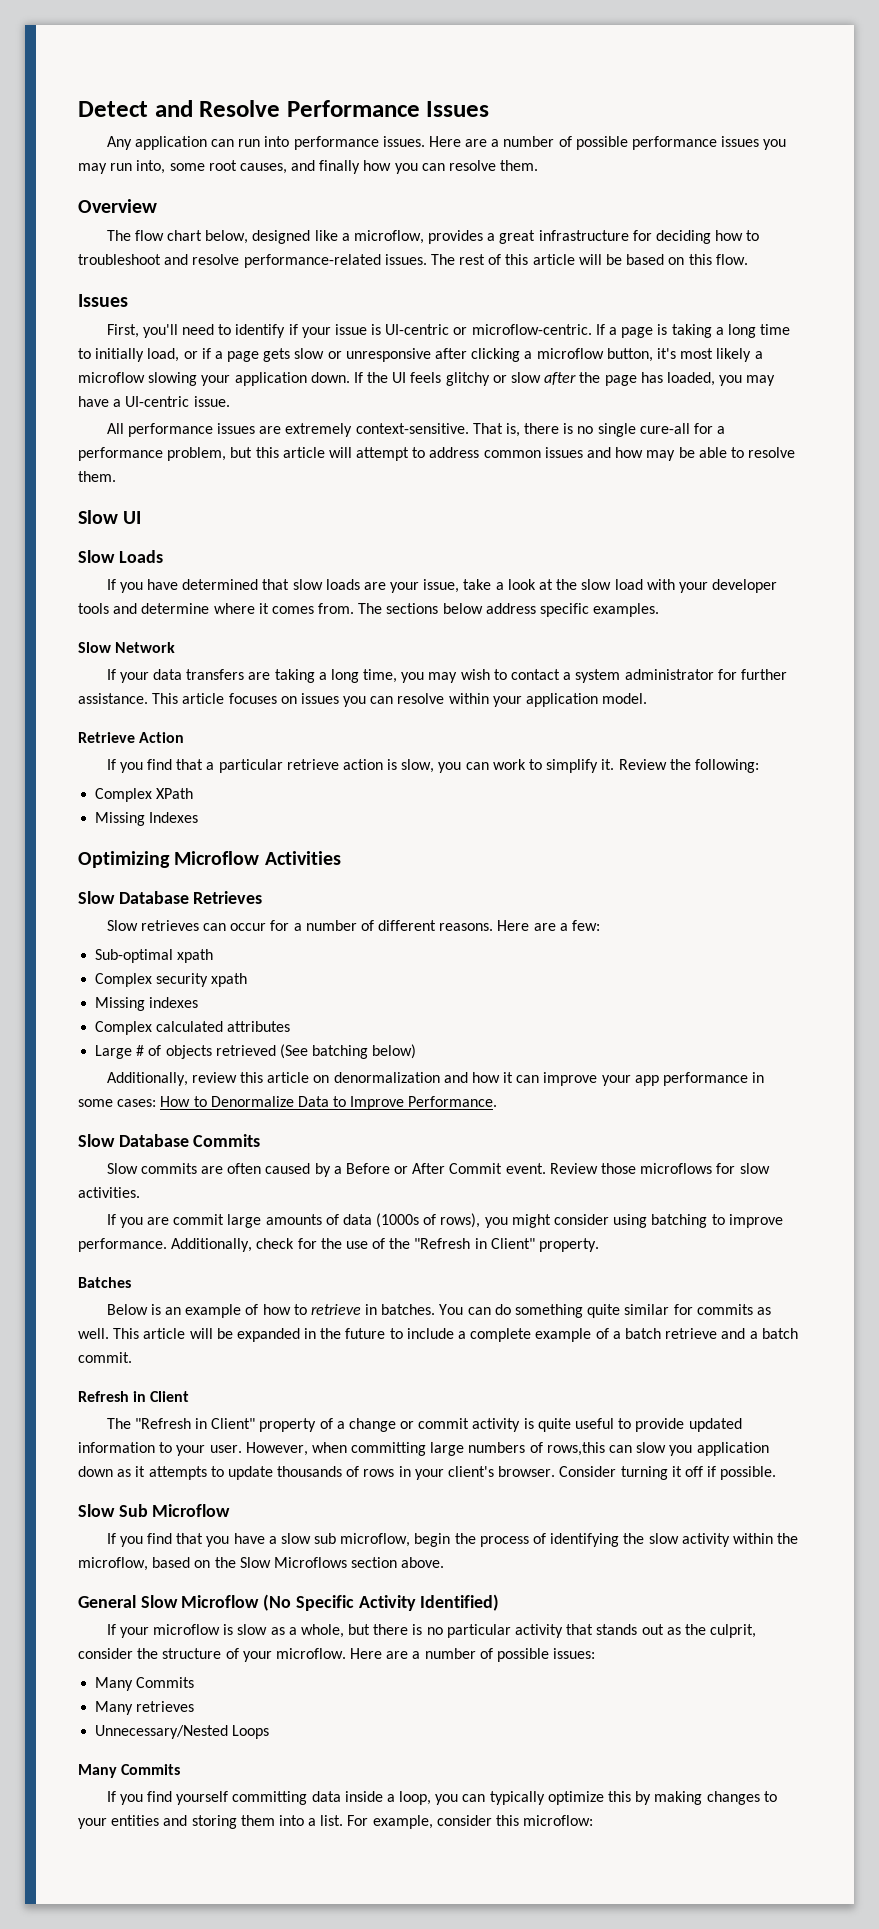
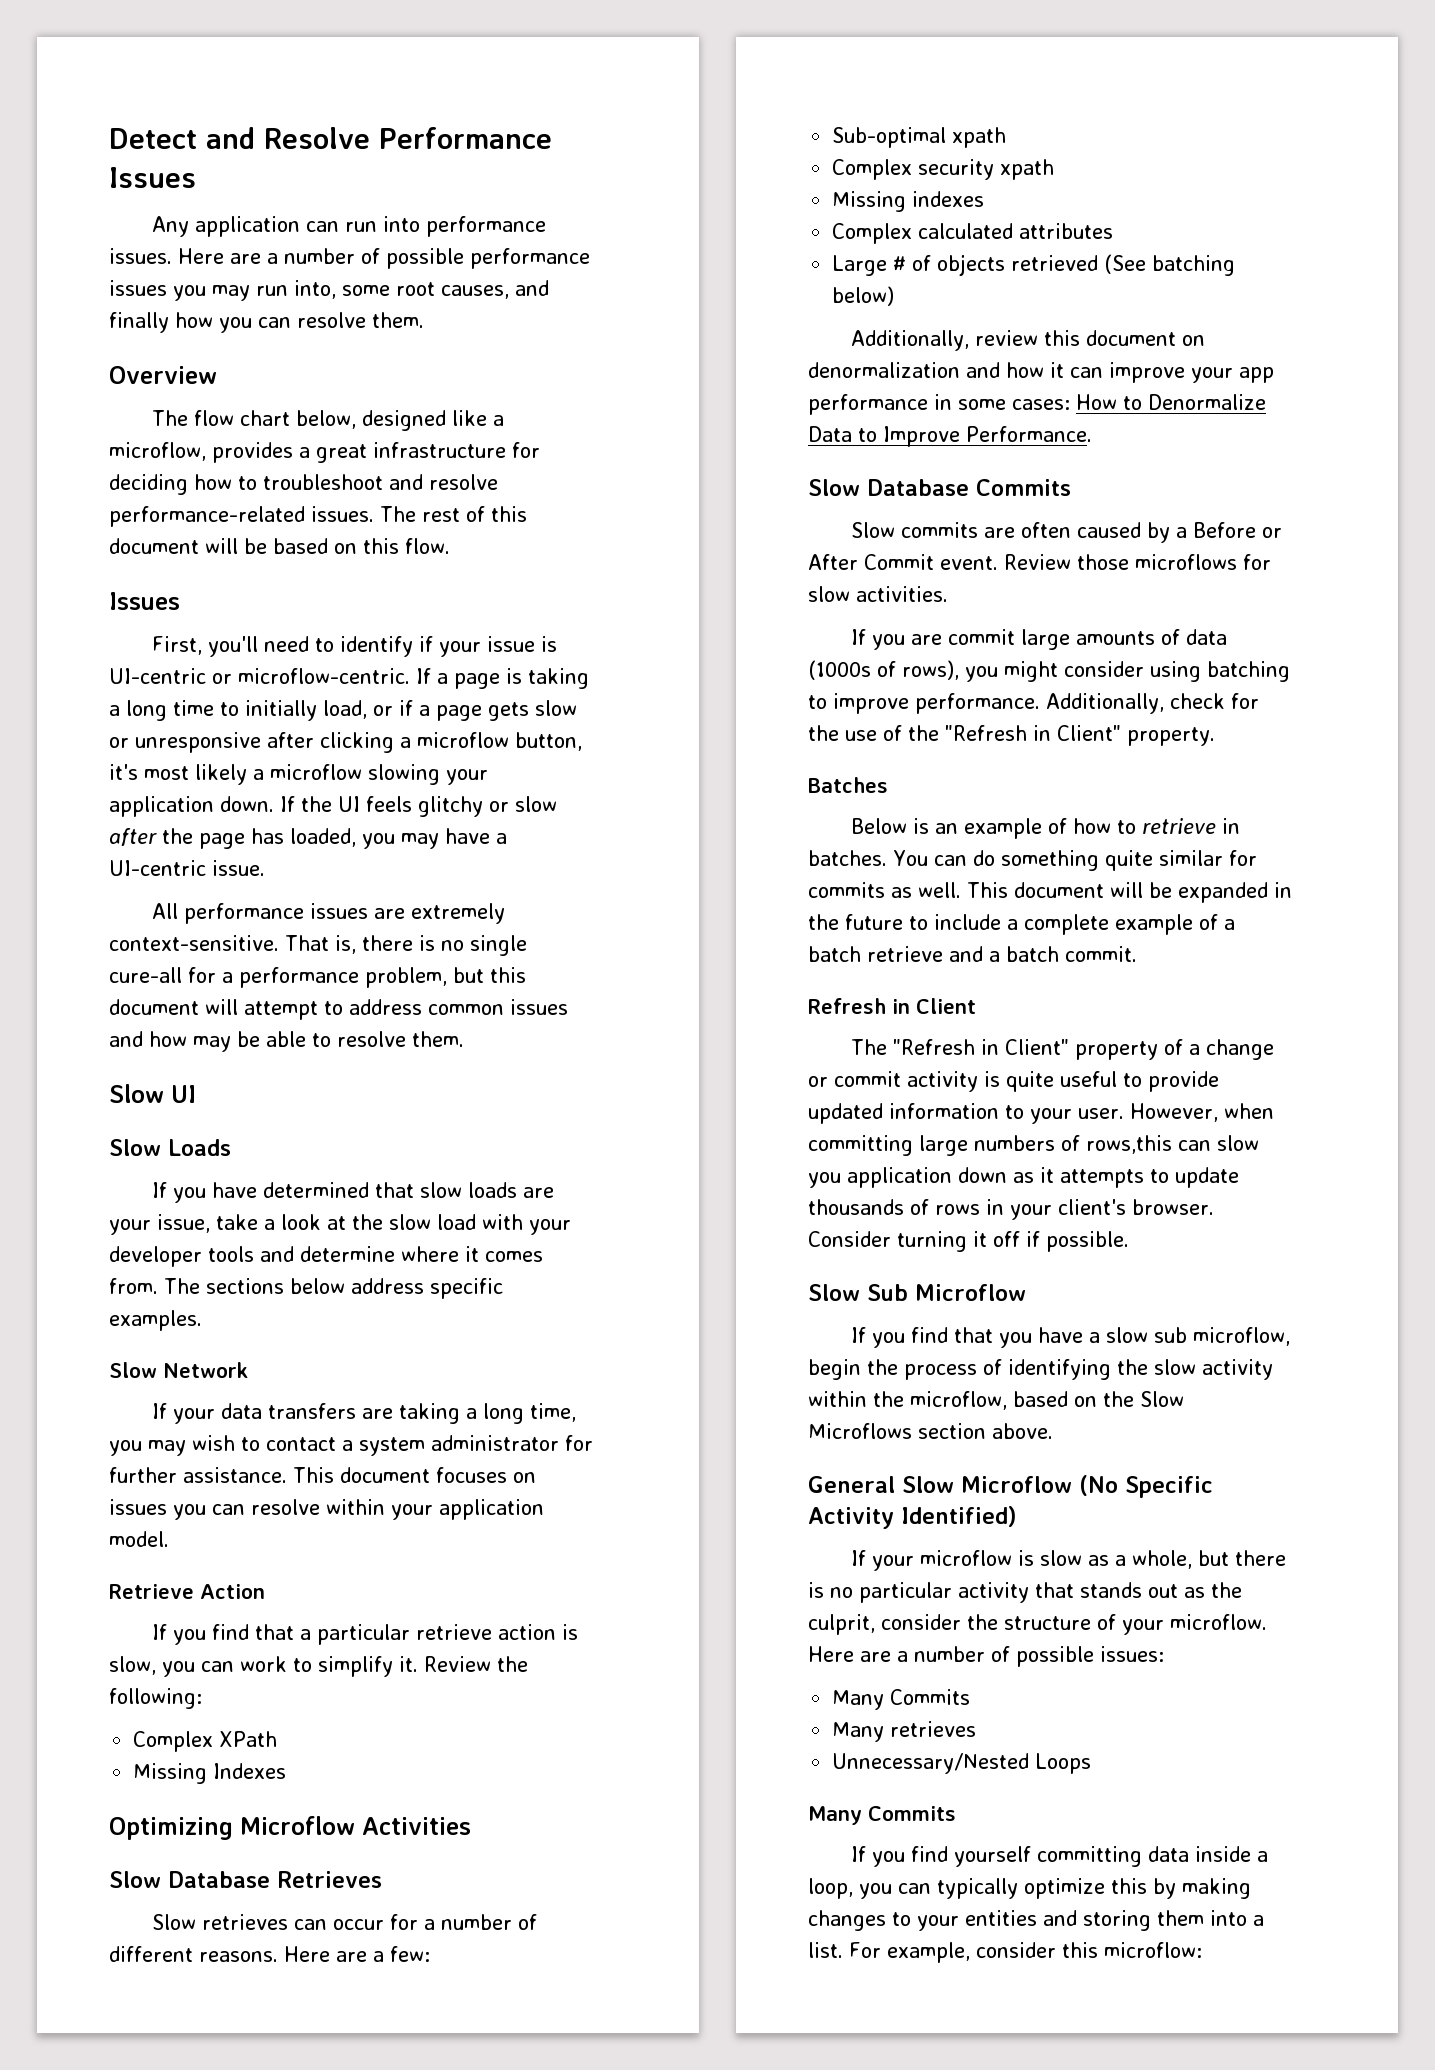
- The rest of this article will be based on this flow.
+ The rest of this document will be based on this flow.
- That is, there is no single cure-all for a performance problem, but this article will attempt to address common issues and how may be able to resolve them.
+ That is, there is no single cure-all for a performance problem, but this document will attempt to address common issues and how may be able to resolve them.
- This article focuses on issues you can resolve within your application model.
+ This document focuses on issues you can resolve within your application model.
- Additionally, review this article on denormalization and how it can improve your app performance in some cases: How to Denormalize Data to Improve Performance.
+ Additionally, review this document on denormalization and how it can improve your app performance in some cases: How to Denormalize Data to Improve Performance.
- This article will be expanded in the future to include a complete example of a batch retrieve and a batch commit.
+ This document will be expanded in the future to include a complete example of a batch retrieve and a batch commit.

